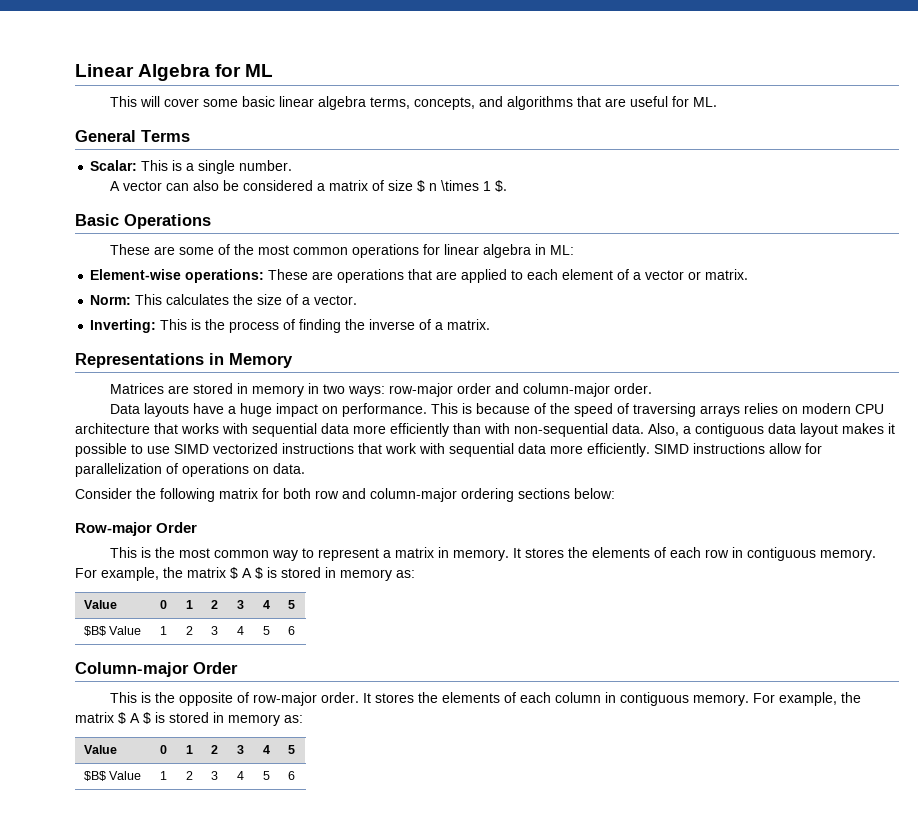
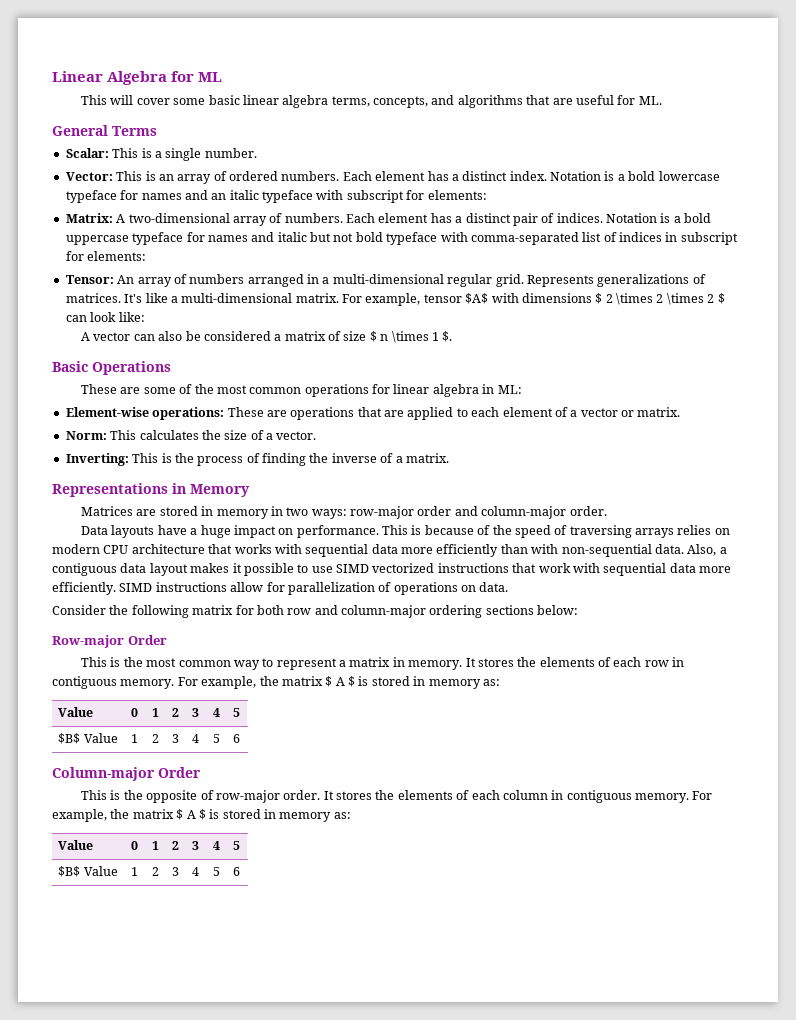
+ Vector: This is an array of ordered numbers. Each element has a distinct index. Notation is a bold lowercase typeface for names and an italic typeface with subscript for elements:
+ Matrix: A two-dimensional array of numbers. Each element has a distinct pair of indices. Notation is a bold uppercase typeface for names and italic but not bold typeface with comma-separated list of indices in subscript for elements:
+ Tensor: An array of numbers arranged in a multi-dimensional regular grid. Represents generalizations of matrices. It's like a multi-dimensional matrix. For example, tensor $A$ with dimensions $ 2 \times 2 \times 2 $ can look like:

